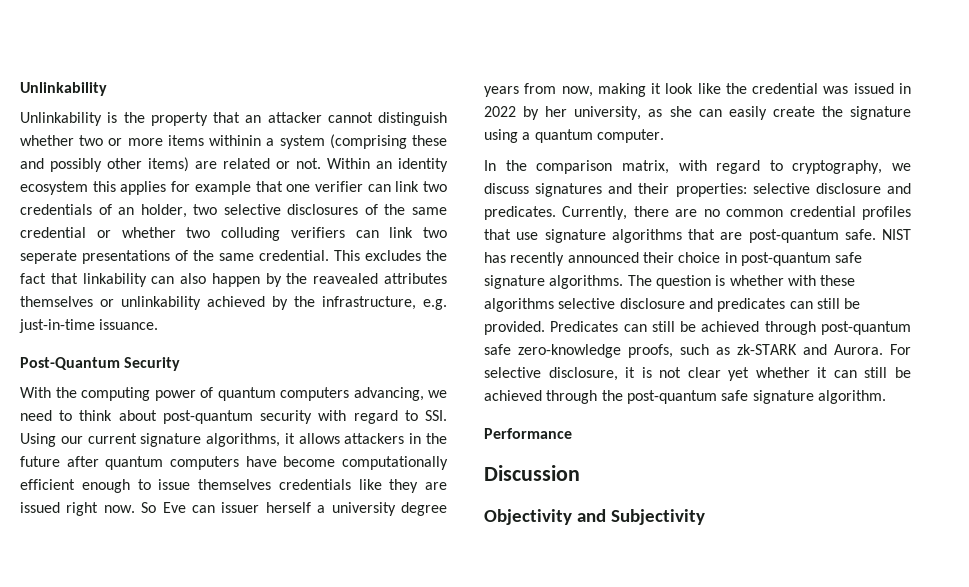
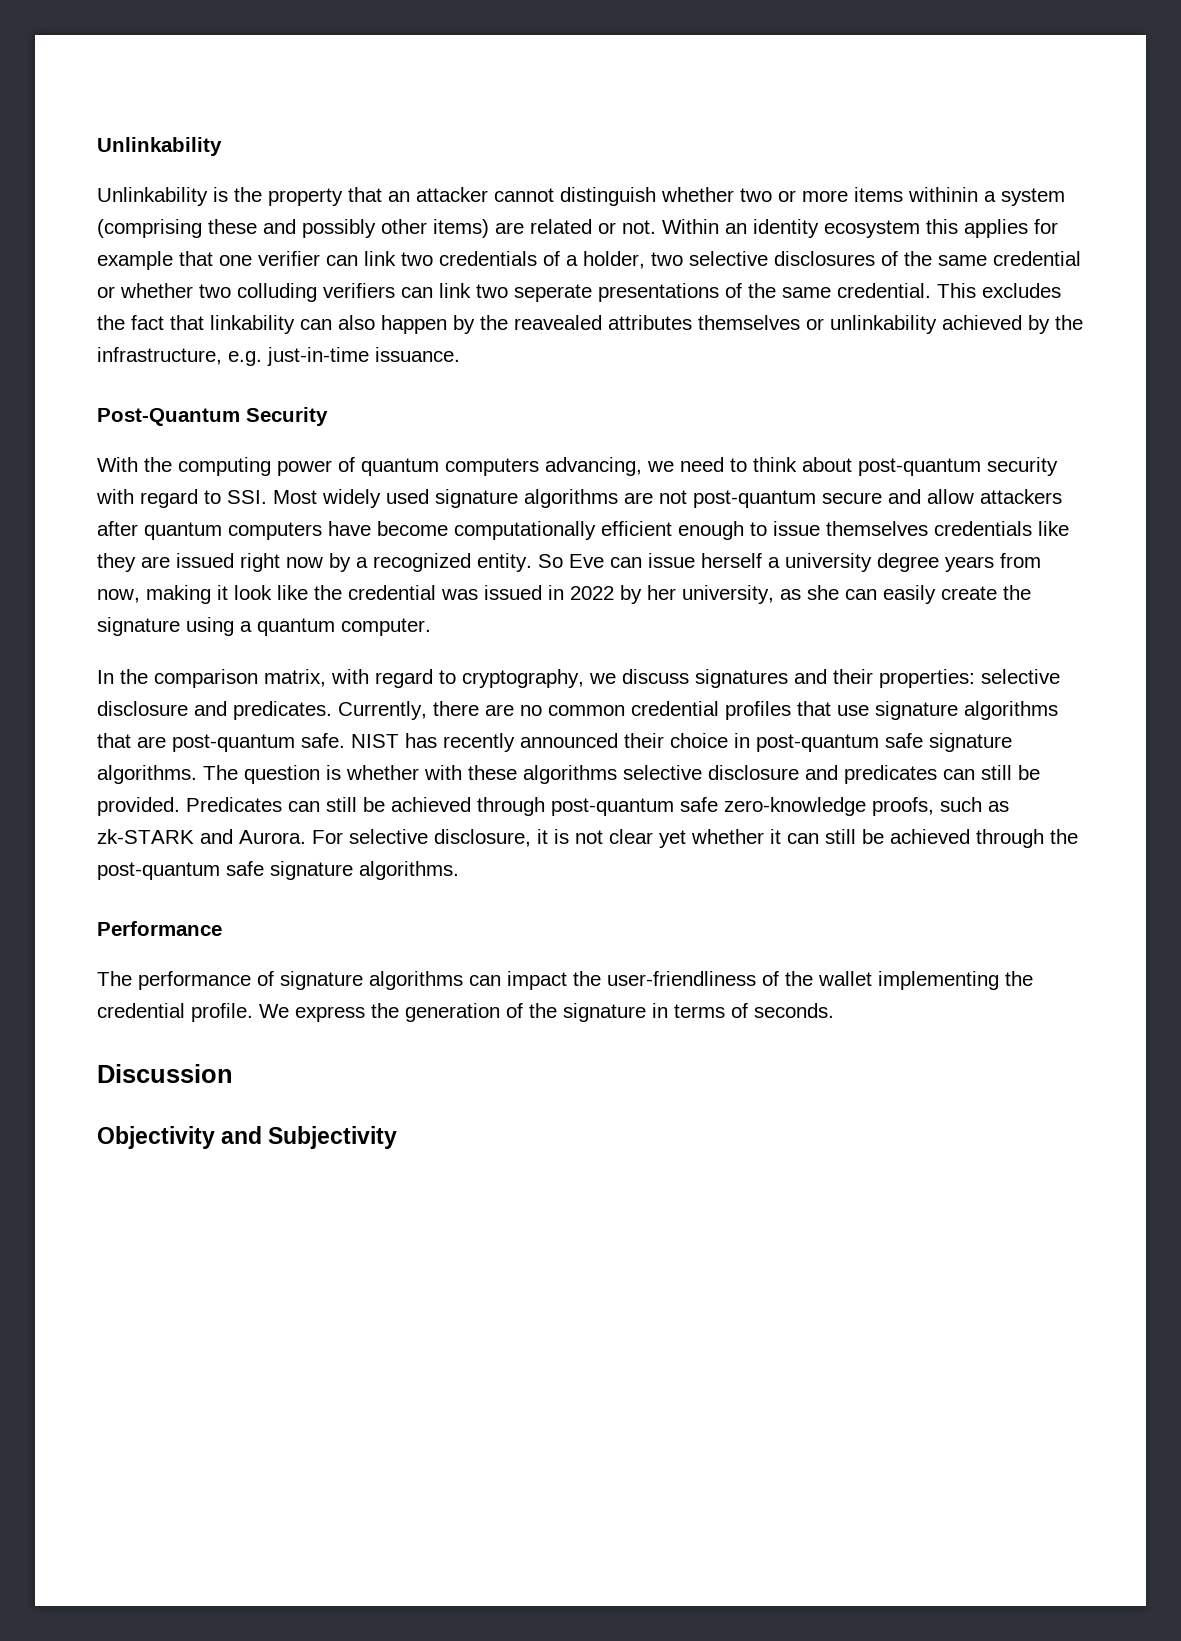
- Within an identity ecosystem this applies for example that one verifier can link two credentials of an holder, two selective disclosures of the same credential or whether two colluding verifiers can link two seperate presentations of the same credential.
+ Within an identity ecosystem this applies for example that one verifier can link two credentials of a holder, two selective disclosures of the same credential or whether two colluding verifiers can link two seperate presentations of the same credential.
- With the computing power of quantum computers advancing, we need to think about post-quantum security with regard to SSI. Using our current signature algorithms, it allows attackers in the future after quantum computers have become computationally efficient enough to issue themselves credentials like they are issued right now.
+ With the computing power of quantum computers advancing, we need to think about post-quantum security with regard to SSI. Most widely used signature algorithms are not post-quantum secure and allow attackers after quantum computers have become computationally efficient enough to issue themselves credentials like they are issued right now by a recognized entity.
- So Eve can issuer herself a university degree years from now, making it look like the credential was issued in 2022 by her university, as she can easily create the signature using a quantum computer.
+ So Eve can issue herself a university degree years from now, making it look like the credential was issued in 2022 by her university, as she can easily create the signature using a quantum computer.
- For selective disclosure, it is not clear yet whether it can still be achieved through the post-quantum safe signature algorithm.
+ For selective disclosure, it is not clear yet whether it can still be achieved through the post-quantum safe signature algorithms.
+ The performance of signature algorithms can impact the user-friendliness of the wallet implementing the credential profile. We express the generation of the signature in terms of seconds.

